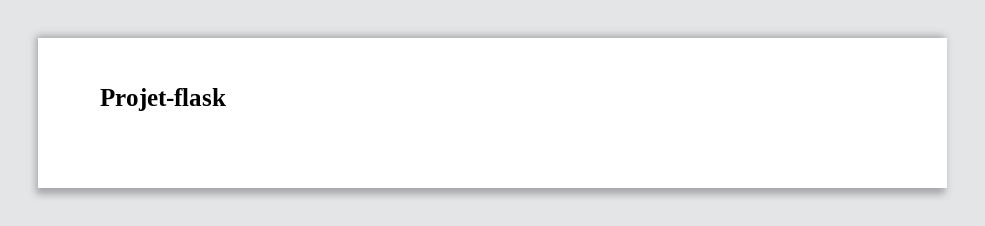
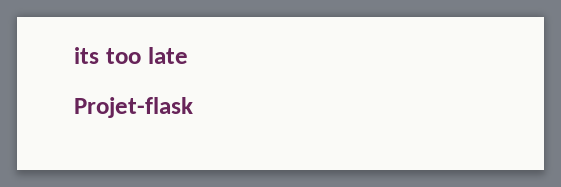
+ its too late

